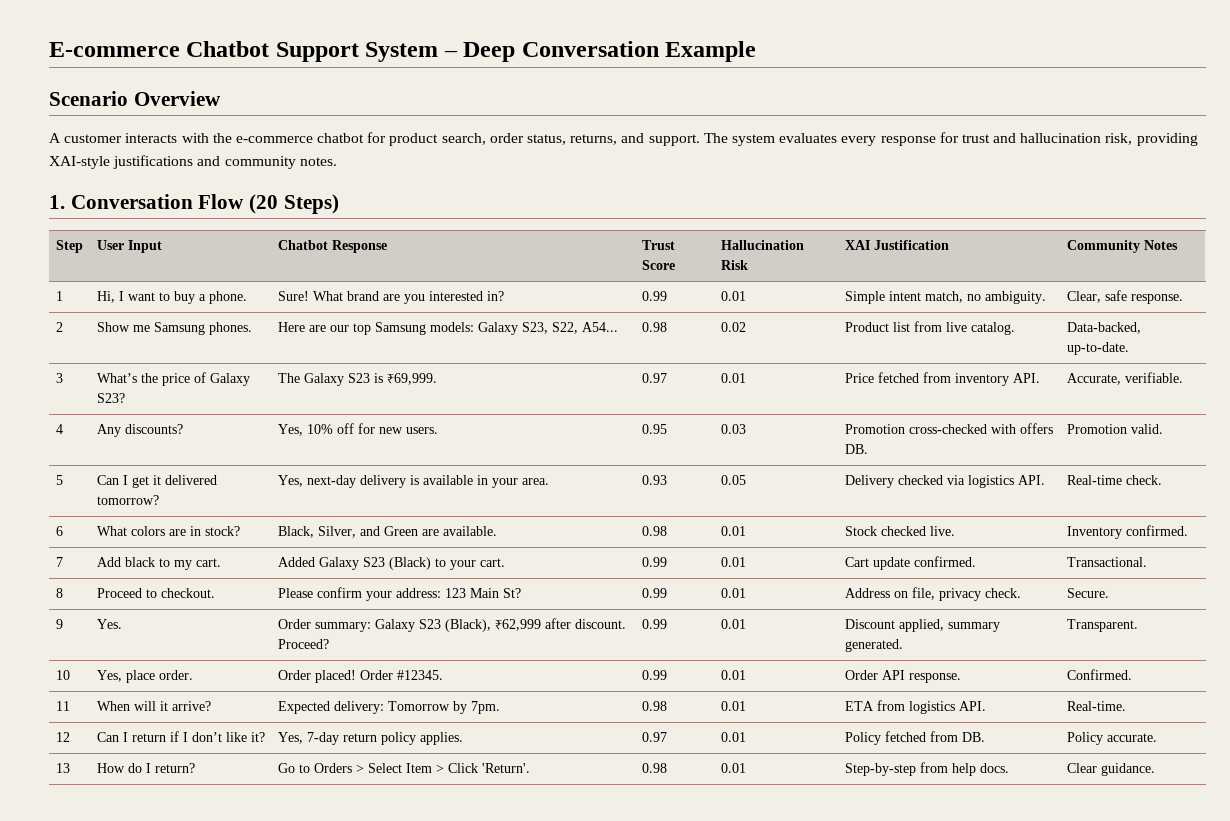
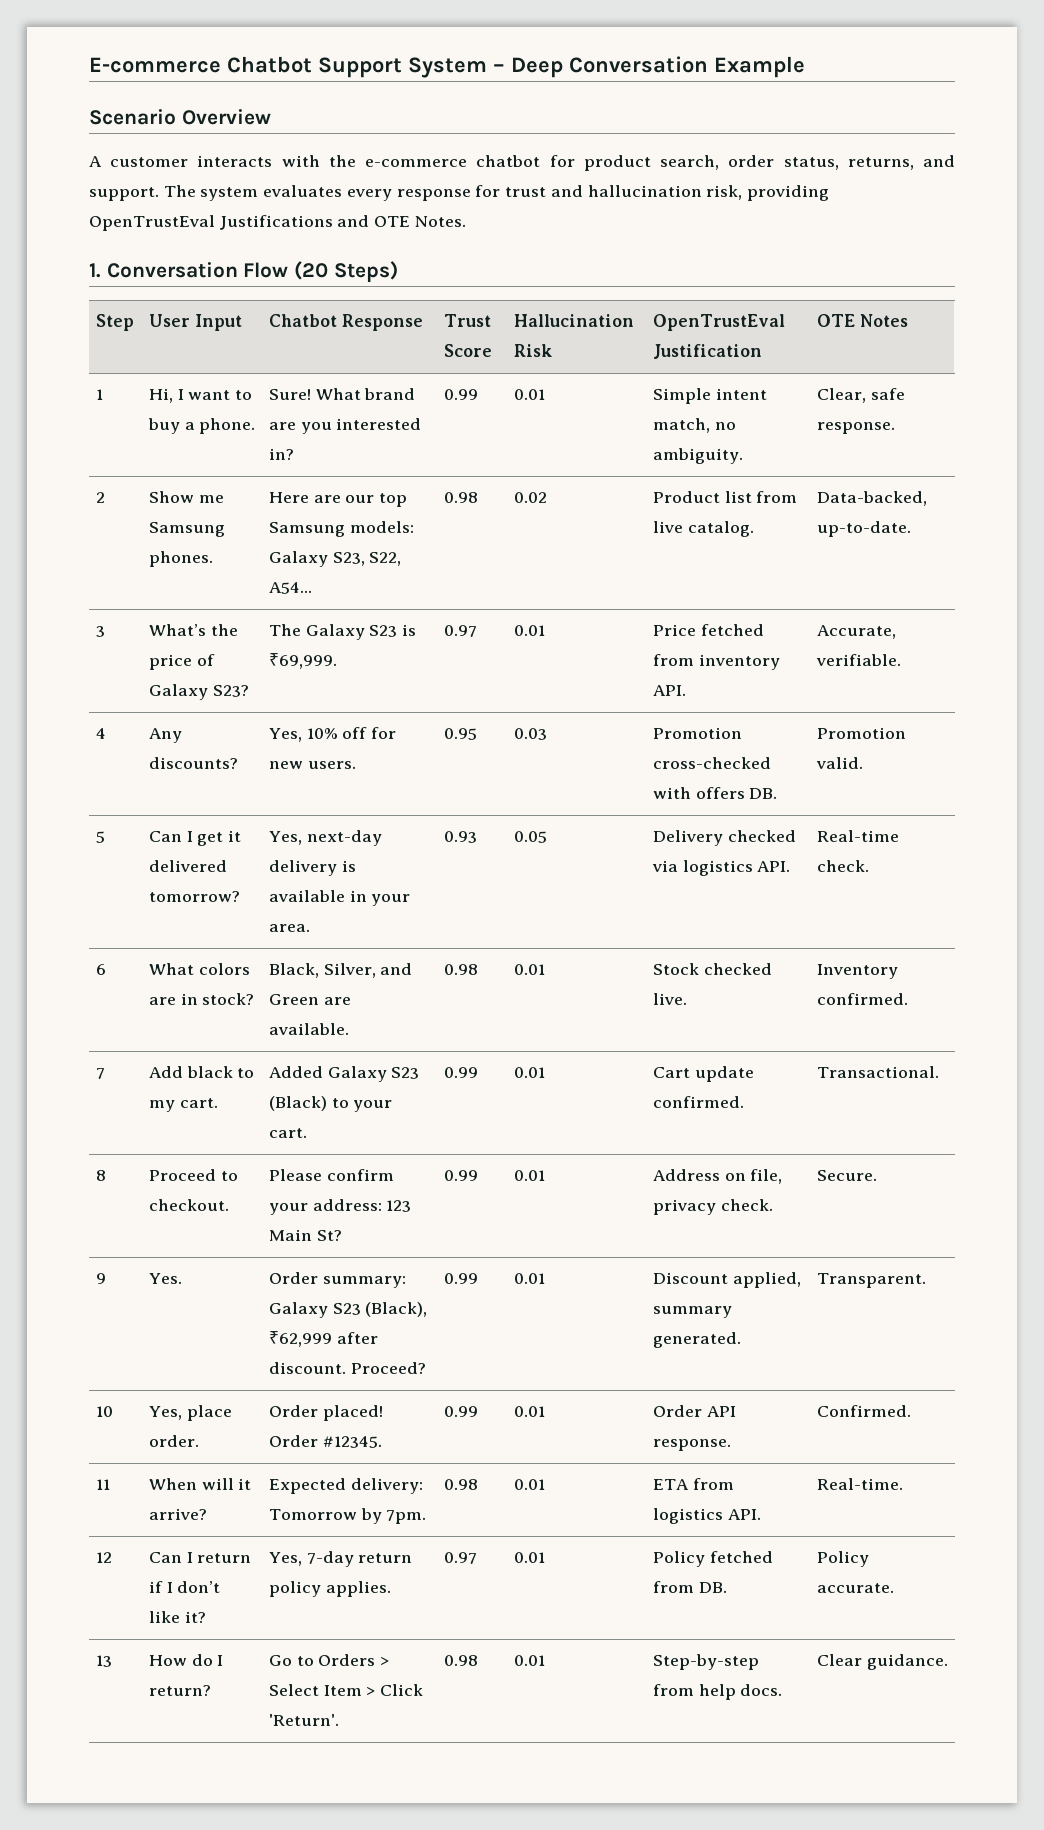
- The system evaluates every response for trust and hallucination risk, providing XAI-style justifications and community notes.
+ The system evaluates every response for trust and hallucination risk, providing OpenTrustEval Justifications and OTE Notes.
- Step | User Input | Chatbot Response | Trust Score | Hallucination Risk | XAI Justification | Community Notes
+ Step | User Input | Chatbot Response | Trust Score | Hallucination Risk | OpenTrustEval Justification | OTE Notes

